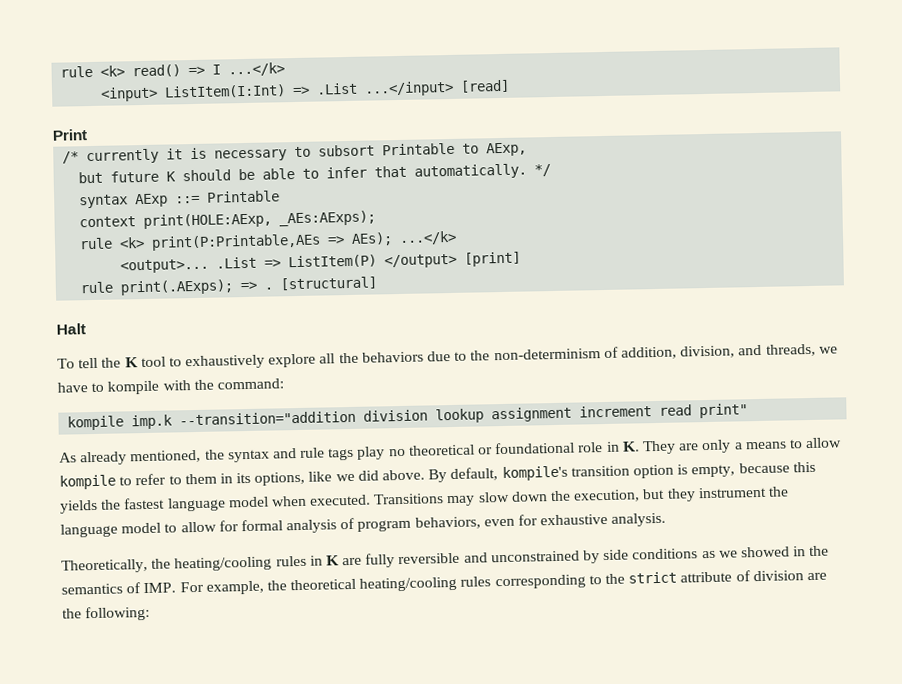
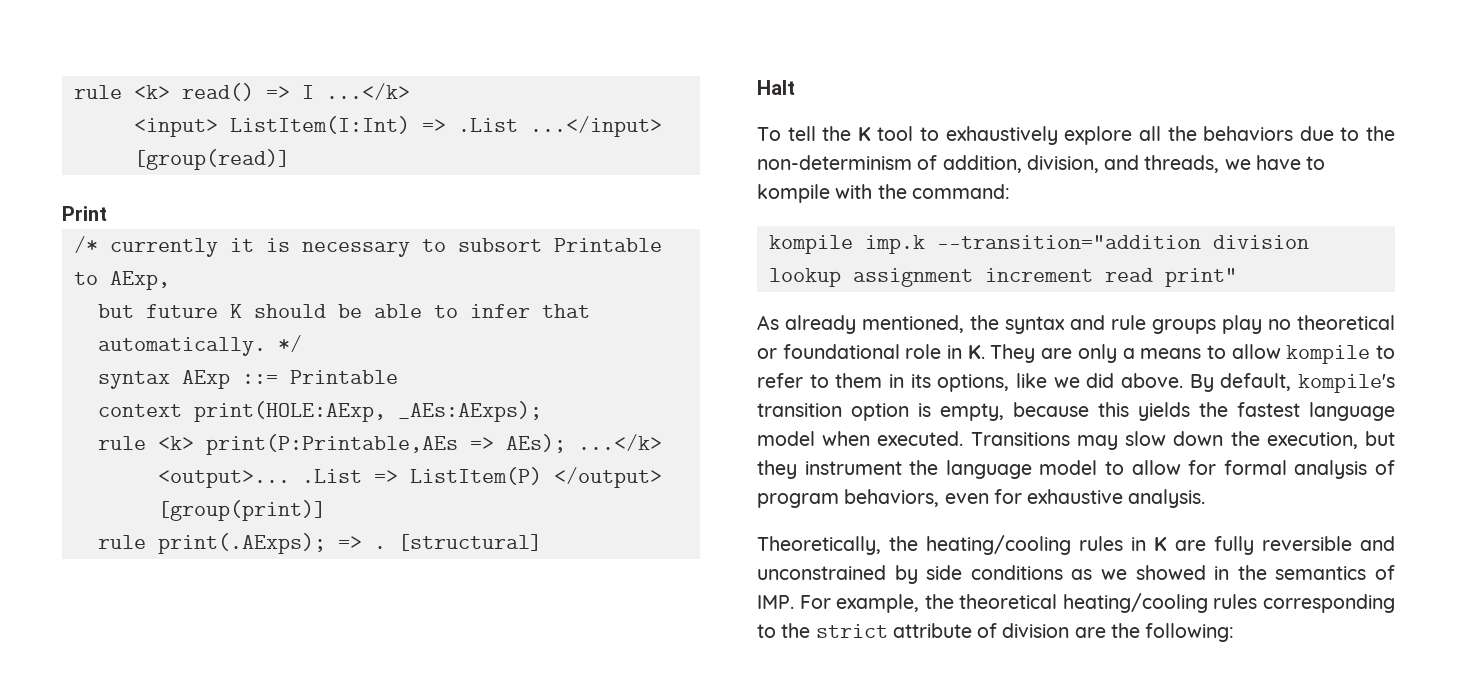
- <input> ListItem(I:Int) => .List ...</input> [read]
+ <input> ListItem(I:Int) => .List ...</input> [group(read)]
- <output>... .List => ListItem(P) </output> [print]
+ <output>... .List => ListItem(P) </output> [group(print)]
- As already mentioned, the syntax and rule tags play no theoretical or foundational role in K. They are only a means to allow kompile to refer to them in its options, like we did above.
+ As already mentioned, the syntax and rule groups play no theoretical or foundational role in K. They are only a means to allow kompile to refer to them in its options, like we did above.

